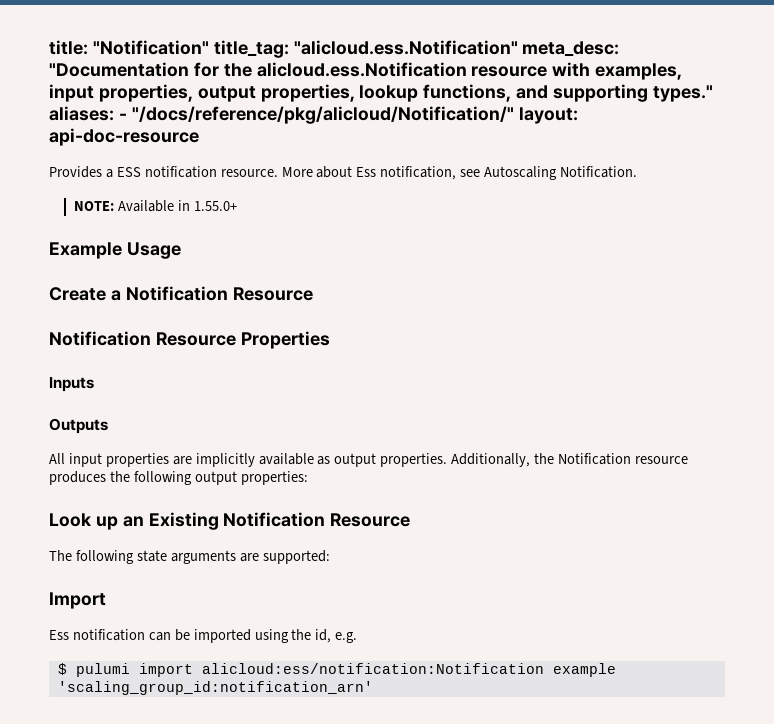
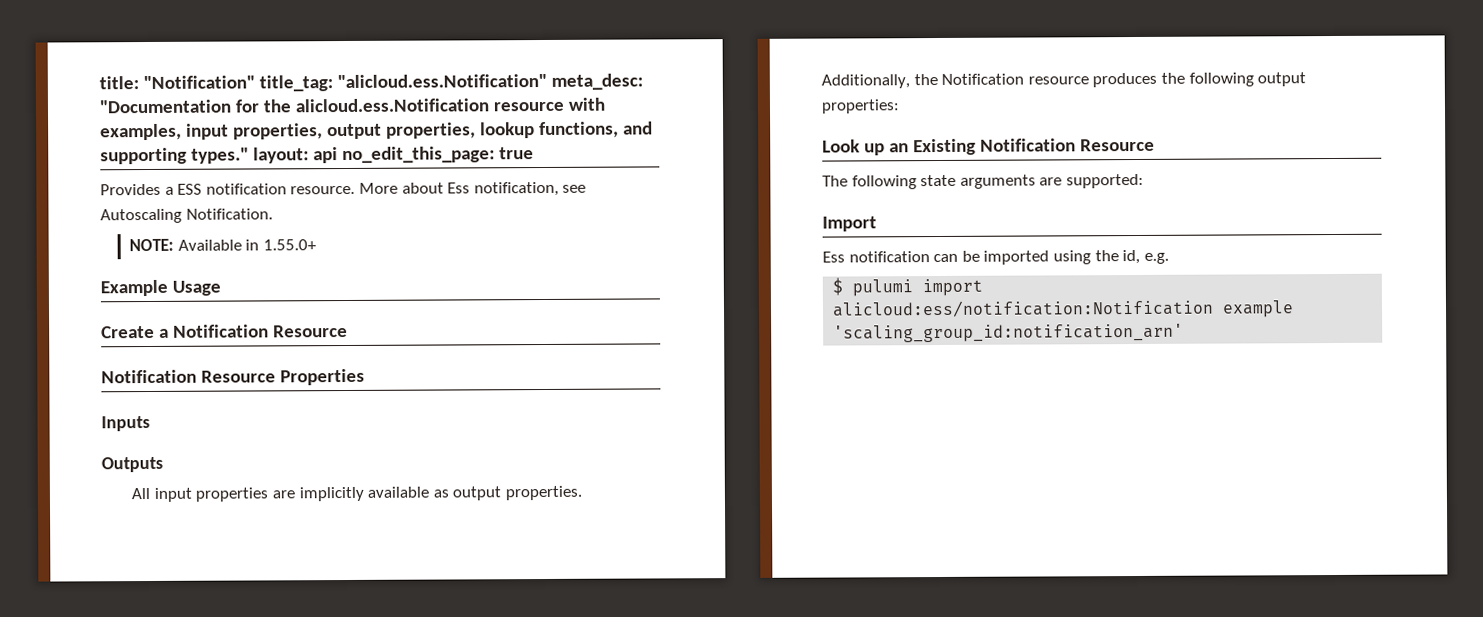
- title: "Notification" title_tag: "alicloud.ess.Notification" meta_desc: "Documentation for the alicloud.ess.Notification resource with examples, input properties, output properties, lookup functions, and supporting types." aliases: - "/docs/reference/pkg/alicloud/Notification/" layout: api-doc-resource
+ title: "Notification" title_tag: "alicloud.ess.Notification" meta_desc: "Documentation for the alicloud.ess.Notification resource with examples, input properties, output properties, lookup functions, and supporting types." layout: api no_edit_this_page: true

